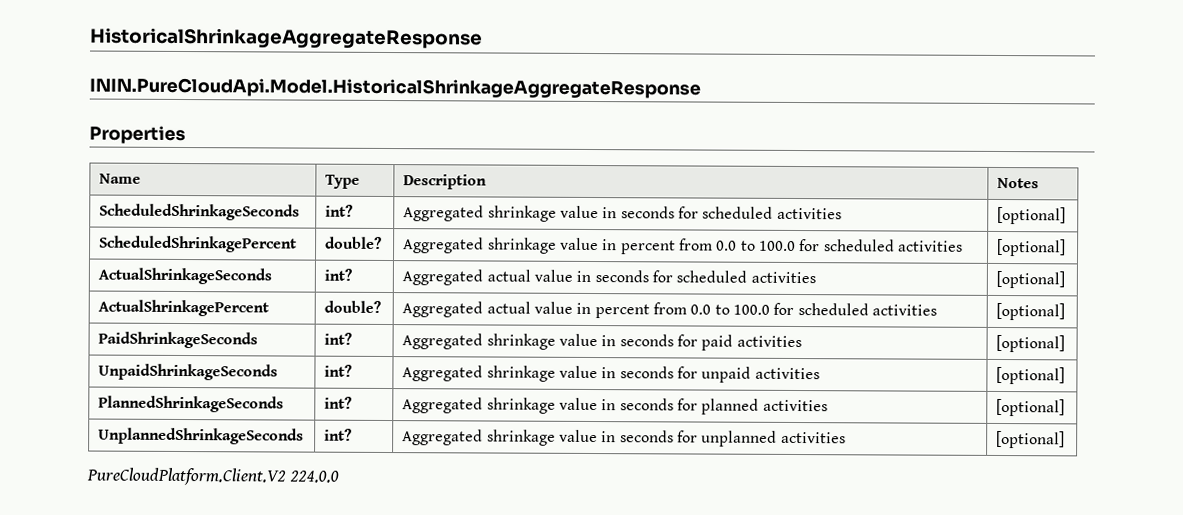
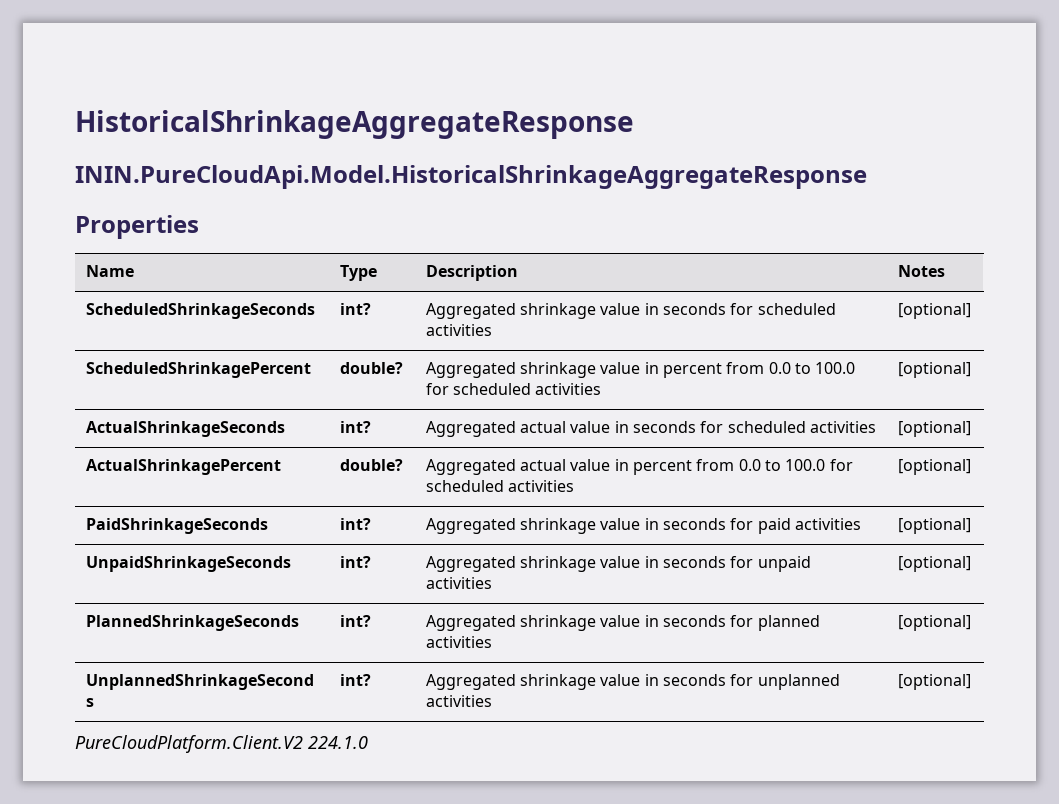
- PureCloudPlatform.Client.V2 224.0.0
+ PureCloudPlatform.Client.V2 224.1.0

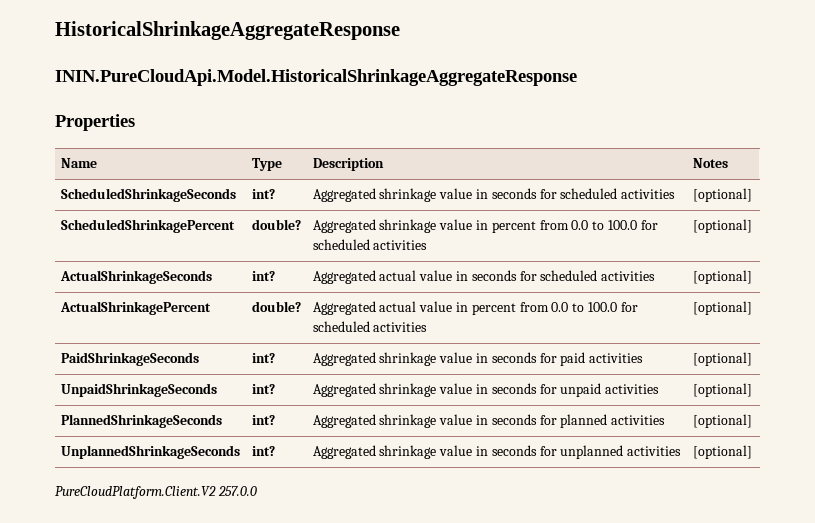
- PureCloudPlatform.Client.V2 224.1.0
+ PureCloudPlatform.Client.V2 257.0.0

